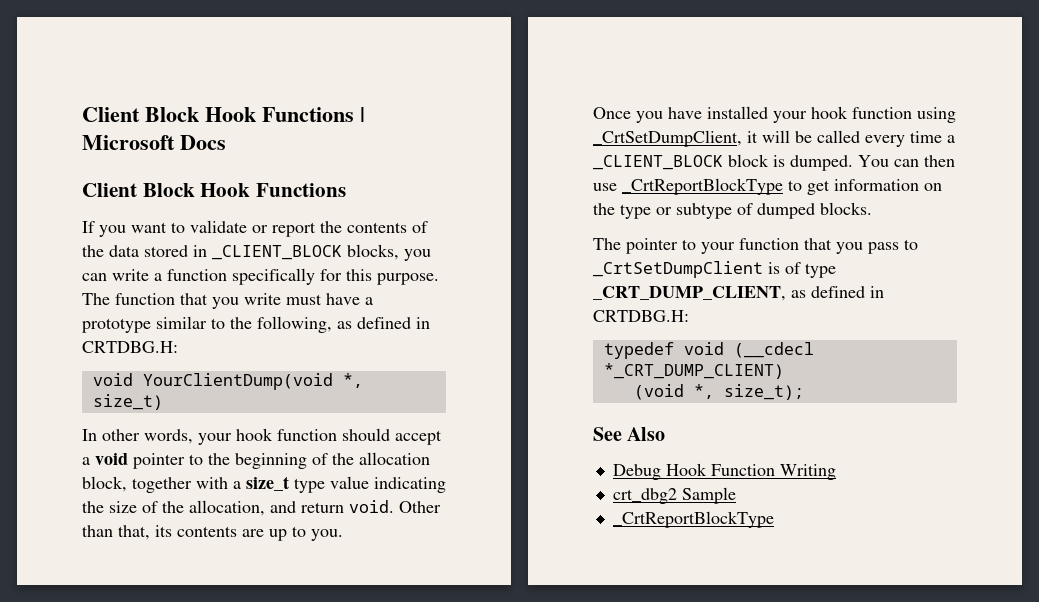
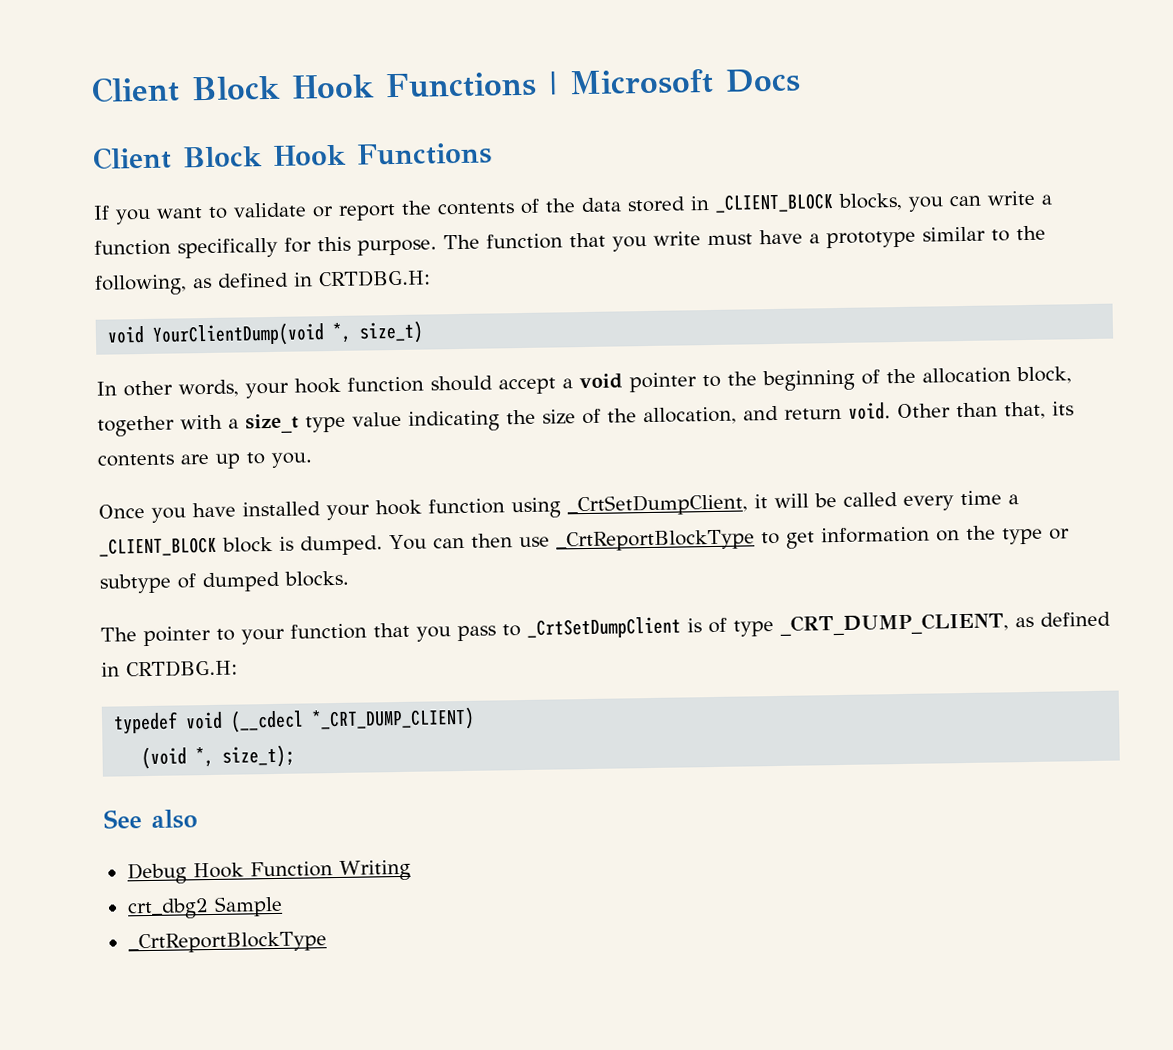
- See Also
+ See also

